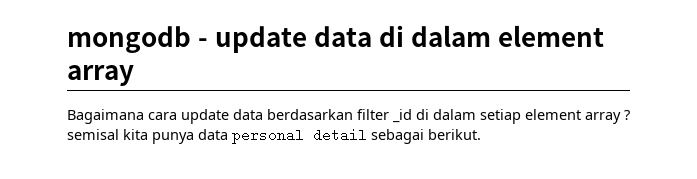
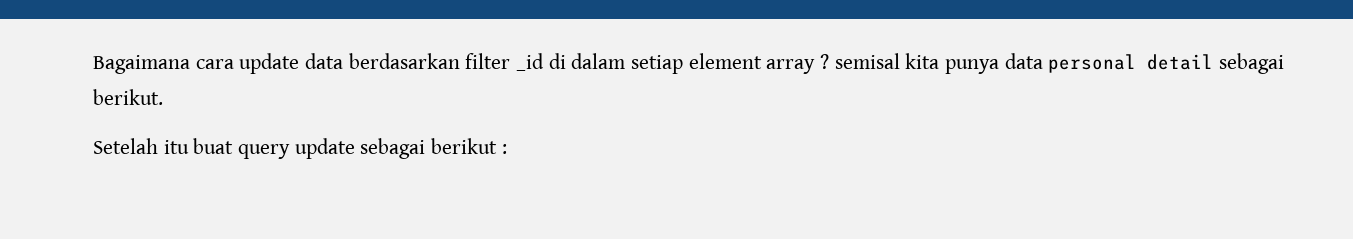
- mongodb - update data di dalam element array
+ Setelah itu buat query update sebagai berikut :

